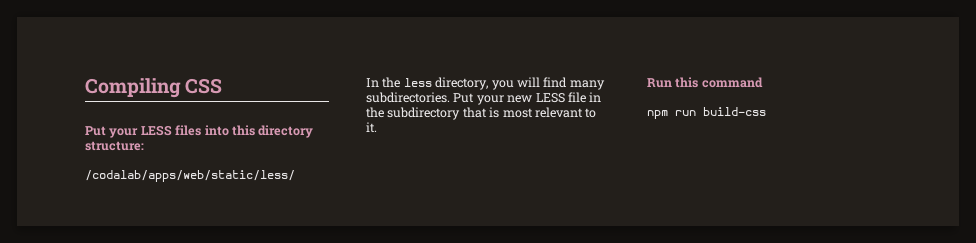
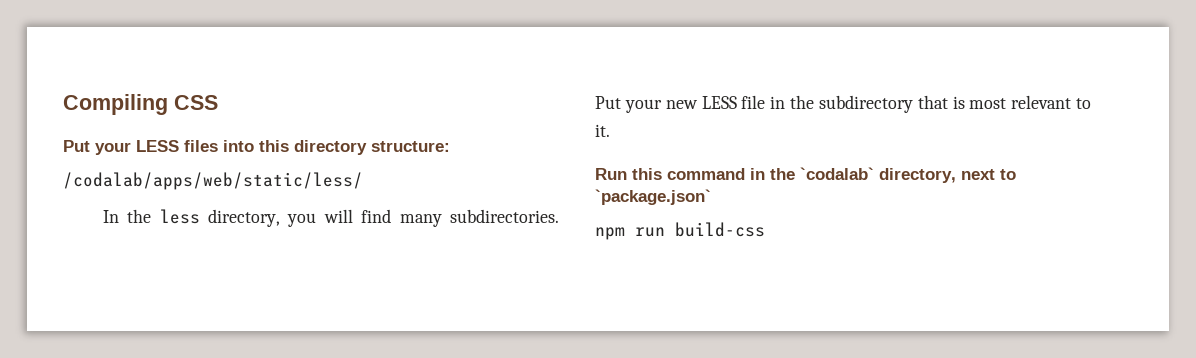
- Run this command
+ Run this command in the `codalab` directory, next to `package.json`

